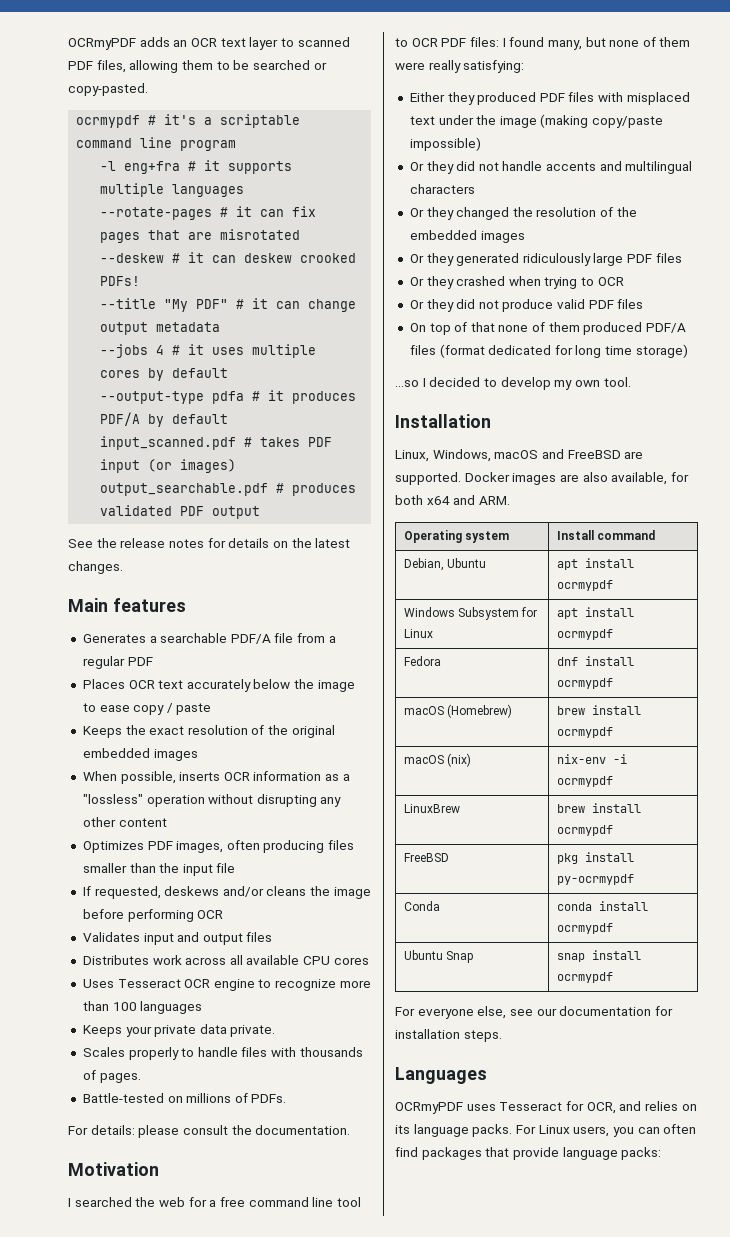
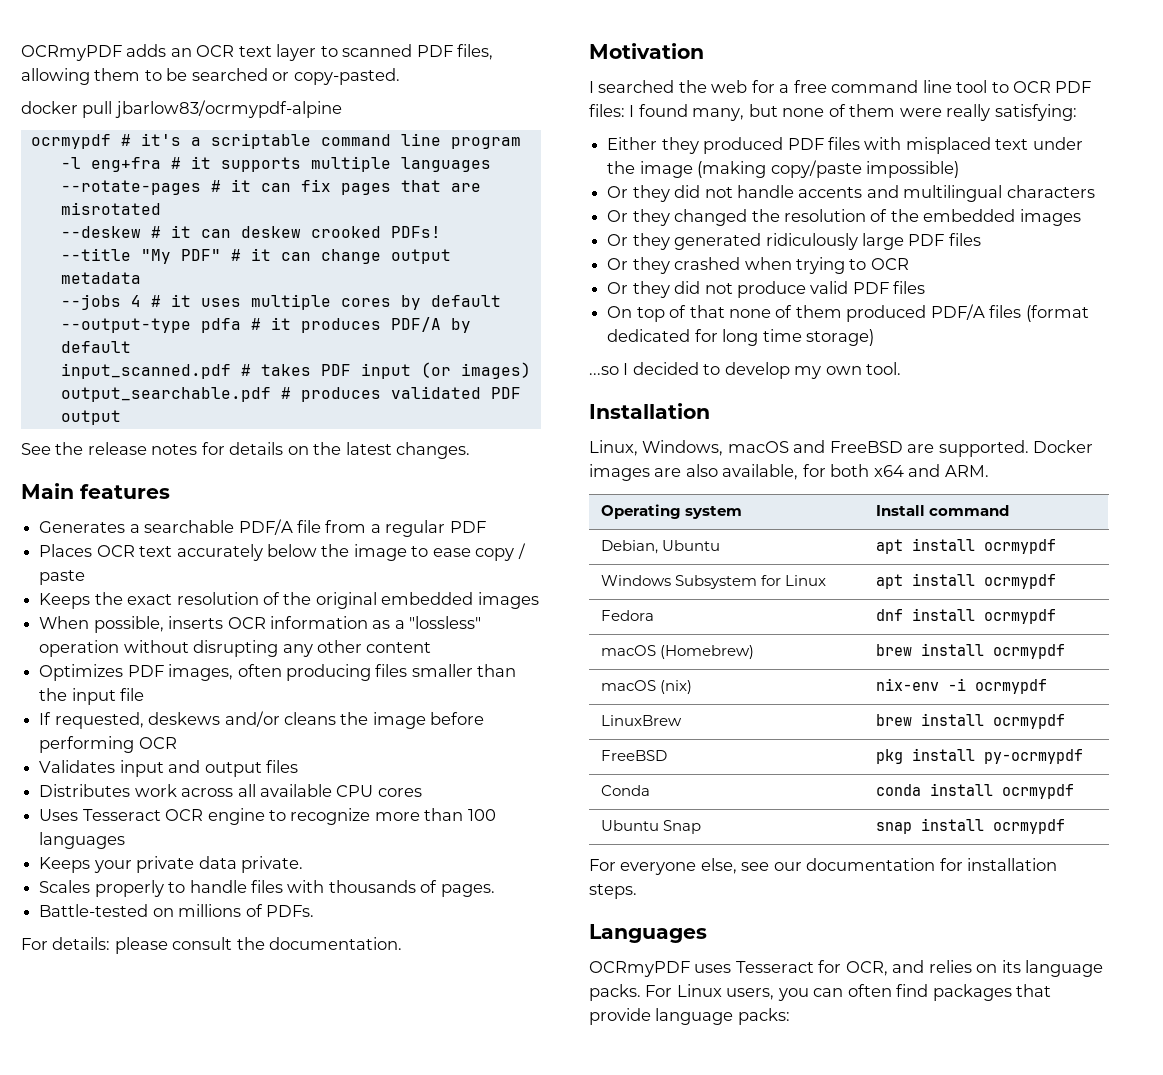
+ docker pull jbarlow83/ocrmypdf-alpine

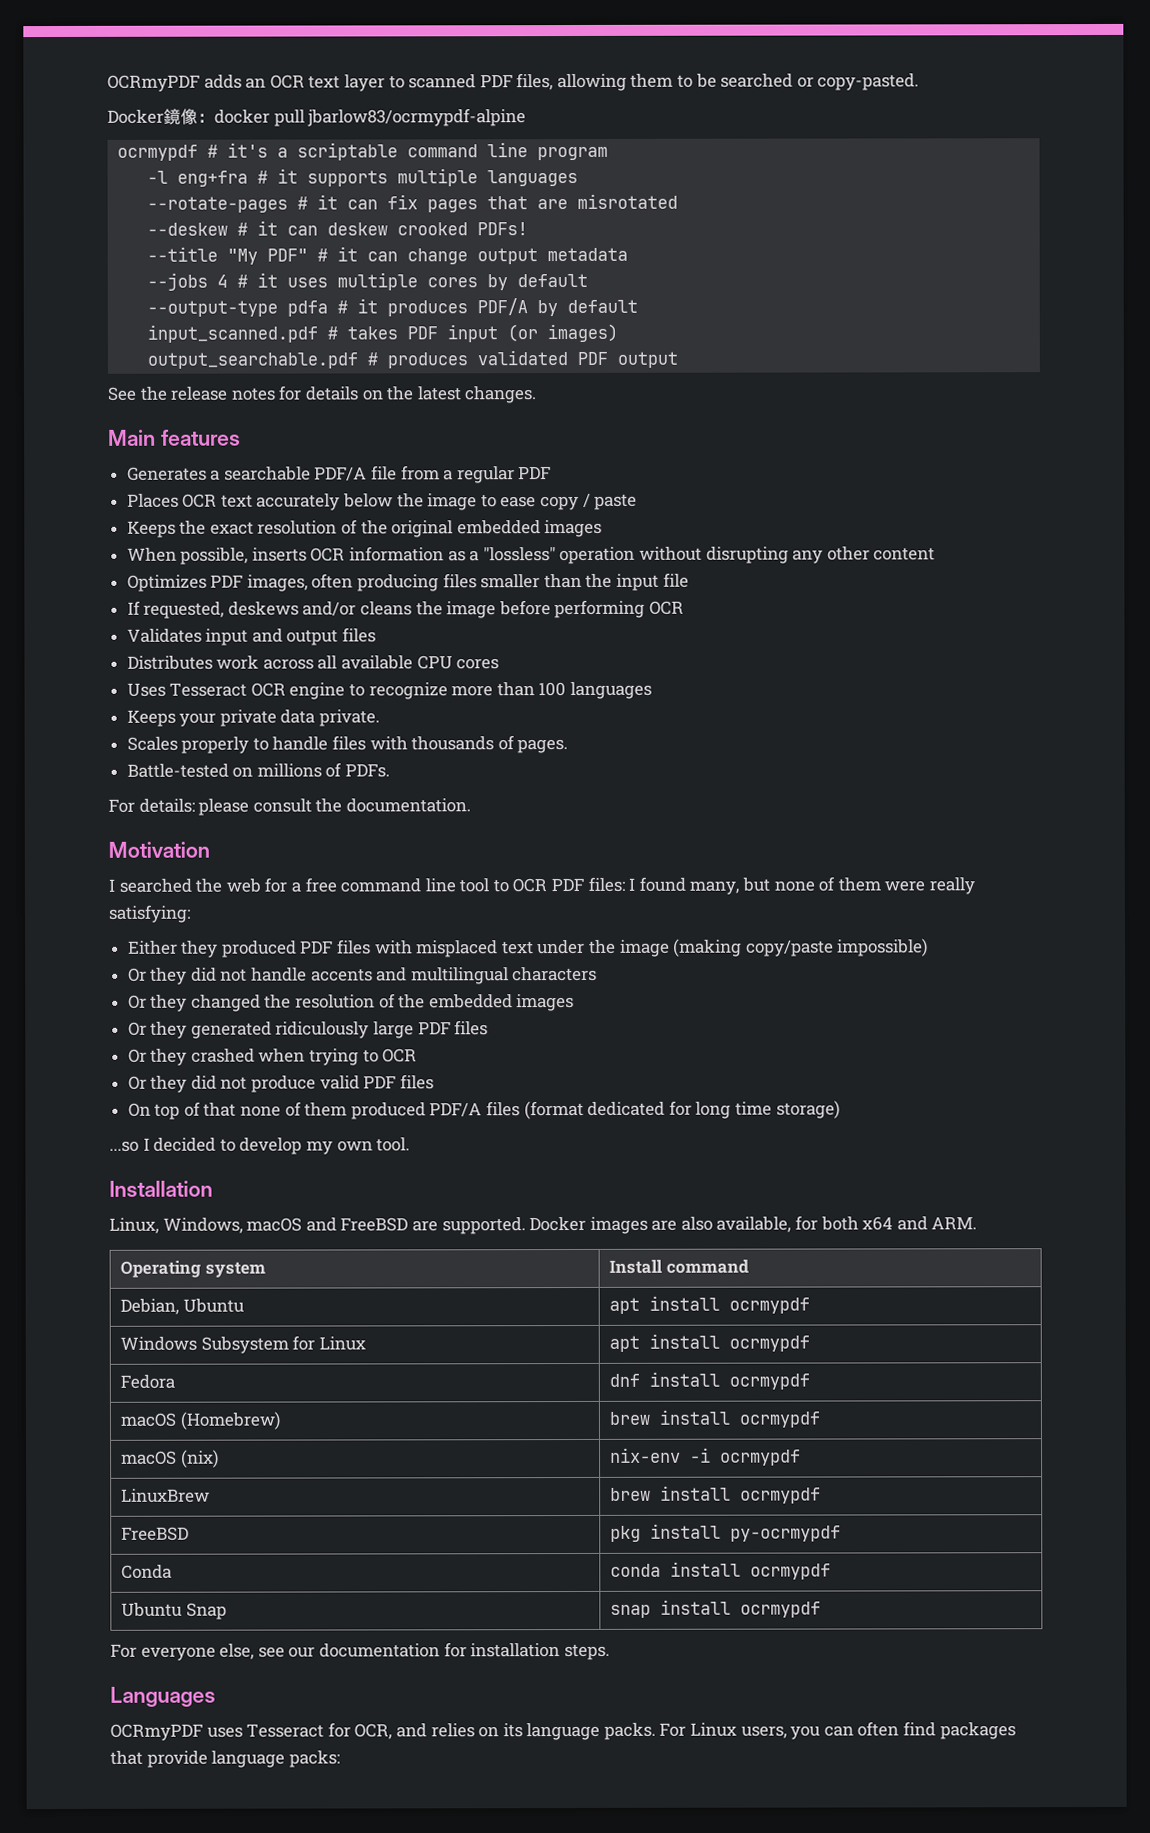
- docker pull jbarlow83/ocrmypdf-alpine
+ Docker鏡像：docker pull jbarlow83/ocrmypdf-alpine

